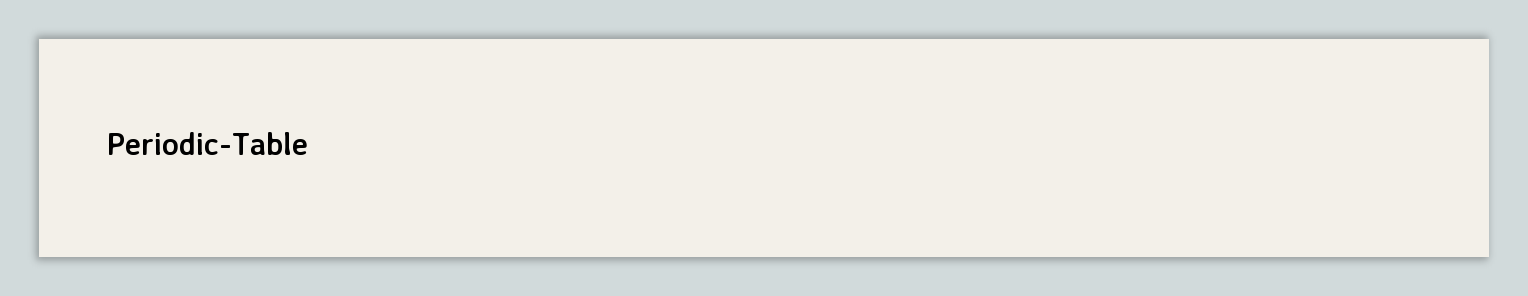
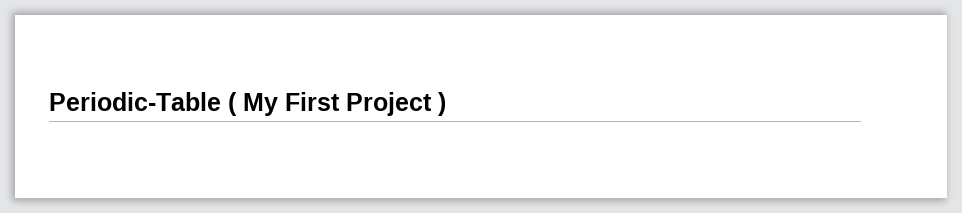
- Periodic-Table
+ Periodic-Table ( My First Project )

